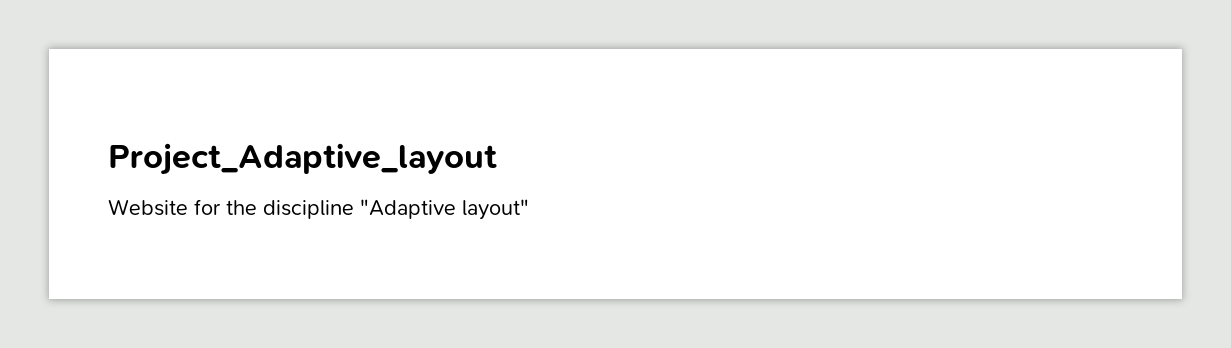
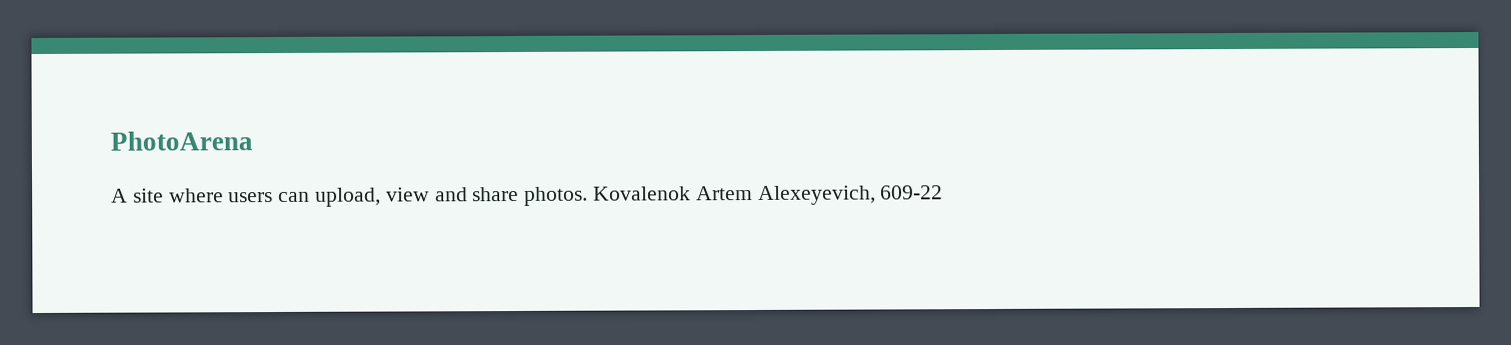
- Project_Adaptive_layout
- Website for the discipline "Adaptive layout"
+ PhotoArena
+ A site where users can upload, view and share photos. Kovalenok Artem Alexeyevich, 609-22

